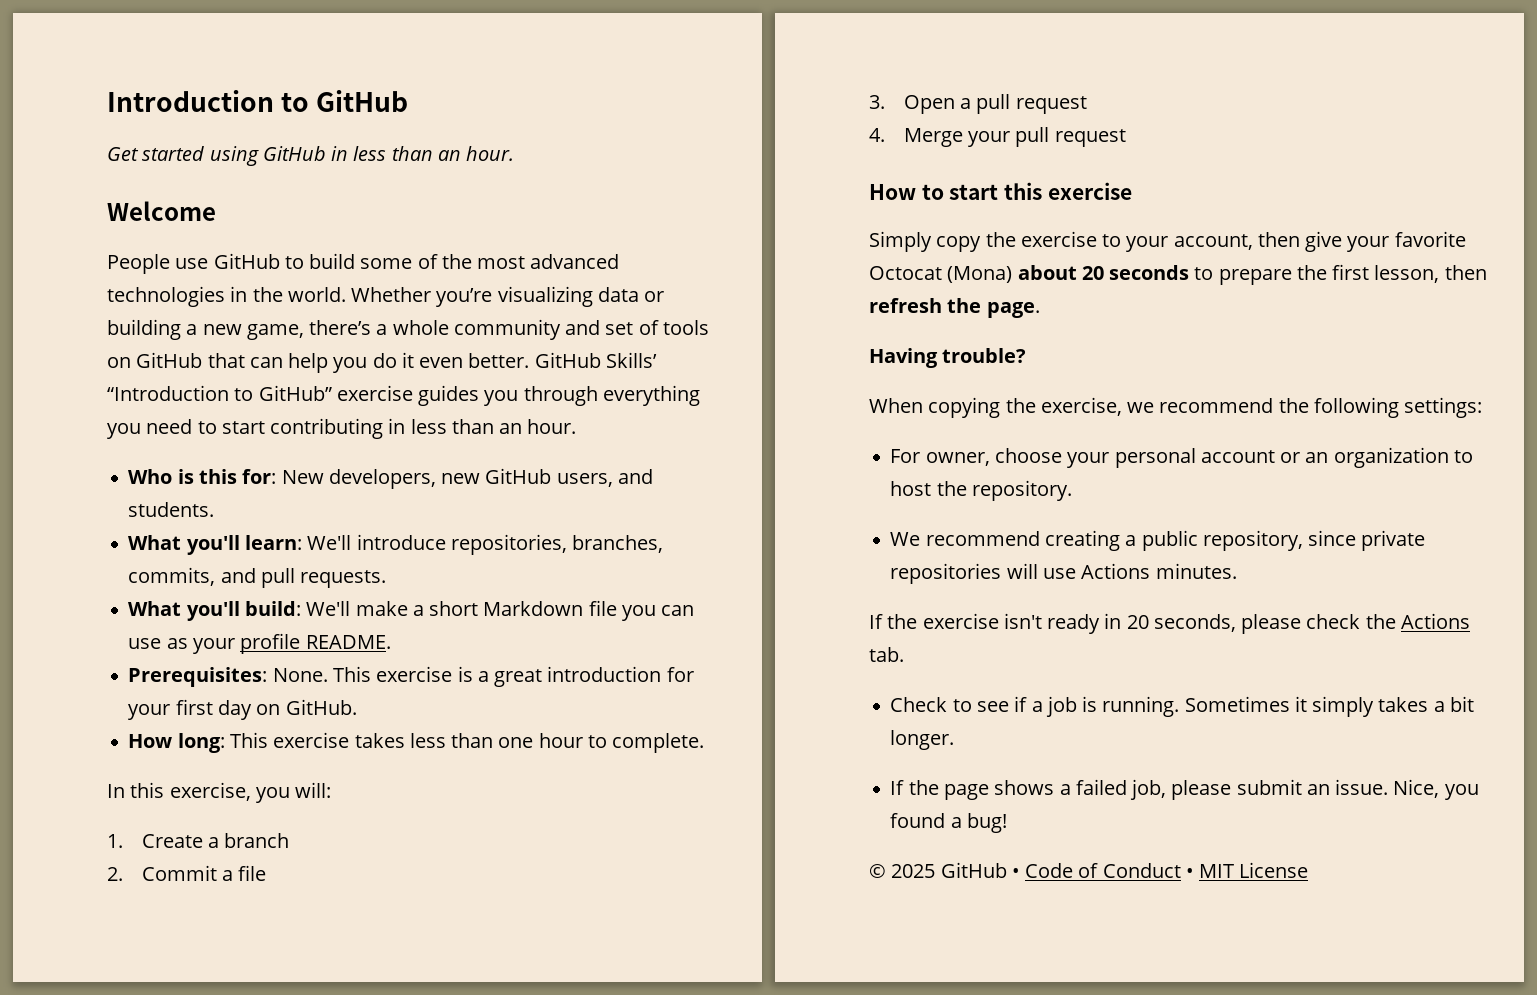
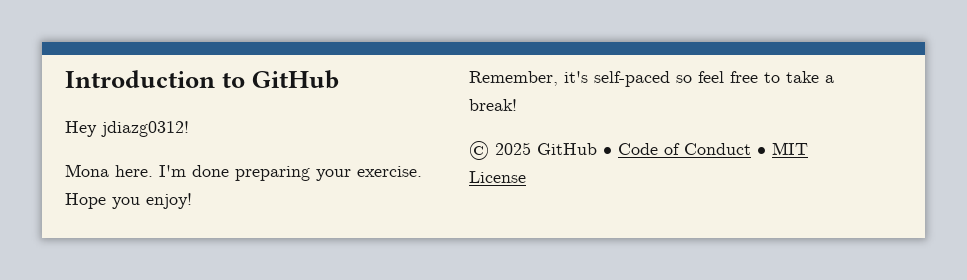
- Get started using GitHub in less than an hour.
- Welcome
- People use GitHub to build some of the most advanced technologies in the world. Whether you’re visualizing data or building a new game, there’s a whole community and set of tools on GitHub that can help you do it even better. GitHub Skills’ “Introduction to GitHub” exercise guides you through everything you need to start contributing in less than an hour.
- Who is this for: New developers, new GitHub users, and students.
- What you'll learn: We'll introduce repositories, branches, commits, and pull requests.
- What you'll build: We'll make a short Markdown file you can use as your profile README.
- Prerequisites: None. This exercise is a great introduction for your first day on GitHub.
- How long: This exercise takes less than one hour to complete.
- In this exercise, you will:
- 1. Create a branch
- 2. Commit a file
- 3. Open a pull request
- 4. Merge your pull request
- How to start this exercise
- Simply copy the exercise to your account, then give your favorite Octocat (Mona) about 20 seconds to prepare the first lesson, then refresh the page.
- Having trouble?
- When copying the exercise, we recommend the following settings:
- For owner, choose your personal account or an organization to host the repository.
- We recommend creating a public repository, since private repositories will use Actions minutes.
- If the exercise isn't ready in 20 seconds, please check the Actions tab.
- Check to see if a job is running. Sometimes it simply takes a bit longer.
- If the page shows a failed job, please submit an issue. Nice, you found a bug!
+ Hey jdiazg0312!
+ Mona here. I'm done preparing your exercise. Hope you enjoy!
+ Remember, it's self-paced so feel free to take a break!

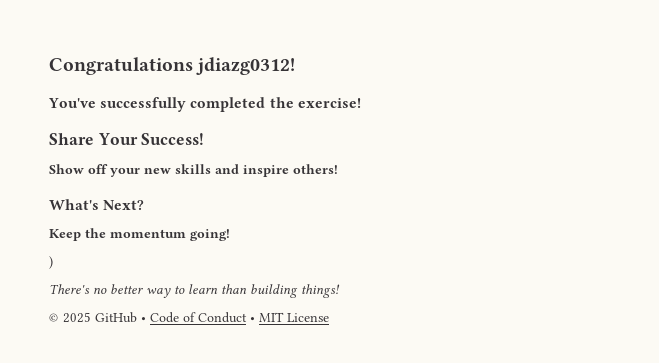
- Introduction to GitHub
- Hey jdiazg0312!
- Mona here. I'm done preparing your exercise. Hope you enjoy!
- Remember, it's self-paced so feel free to take a break!
+ Congratulations jdiazg0312!
+ You've successfully completed the exercise!
+ Share Your Success!
+ Show off your new skills and inspire others!
+ What's Next?
+ Keep the momentum going!
+ )
+ There's no better way to learn than building things!

